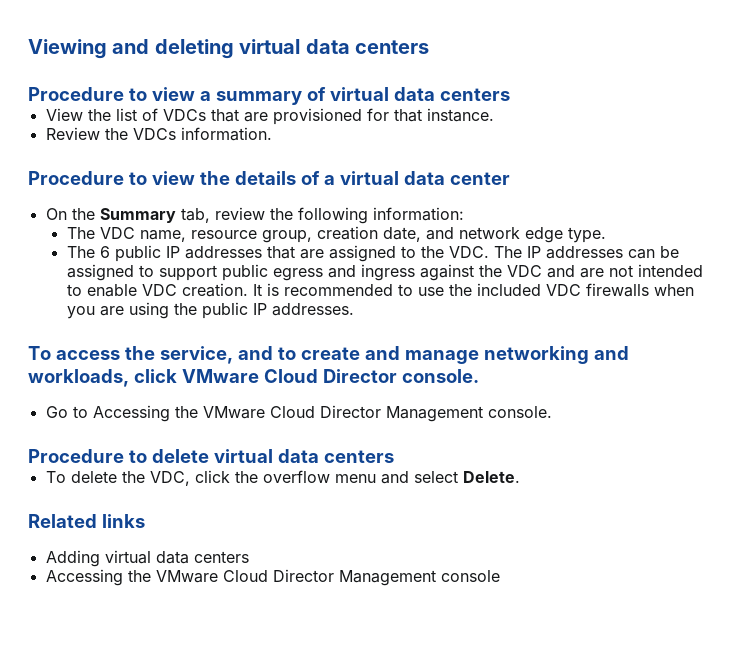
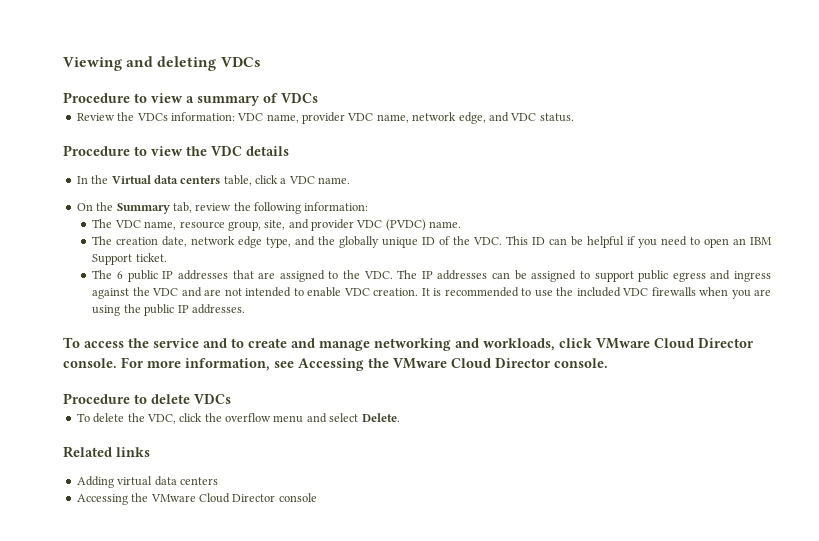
- Viewing and deleting virtual data centers
+ Viewing and deleting VDCs
- Procedure to view a summary of virtual data centers
- View the list of VDCs that are provisioned for that instance.
- Review the VDCs information.
+ Procedure to view a summary of VDCs
+ Review the VDCs information: VDC name, provider VDC name, network edge, and VDC status.
- Procedure to view the details of a virtual data center
+ Procedure to view the VDC details
+ In the Virtual data centers table, click a VDC name.
- The VDC name, resource group, creation date, and network edge type.
+ The VDC name, resource group, site, and provider VDC (PVDC) name.
+ The creation date, network edge type, and the globally unique ID of the VDC. This ID can be helpful if you need to open an IBM Support ticket.
- To access the service, and to create and manage networking and workloads, click VMware Cloud Director console.
- Go to Accessing the VMware Cloud Director Management console.
+ To access the service and to create and manage networking and workloads, click VMware Cloud Director console. For more information, see Accessing the VMware Cloud Director console.
- Procedure to delete virtual data centers
+ Procedure to delete VDCs
- Accessing the VMware Cloud Director Management console
+ Accessing the VMware Cloud Director console

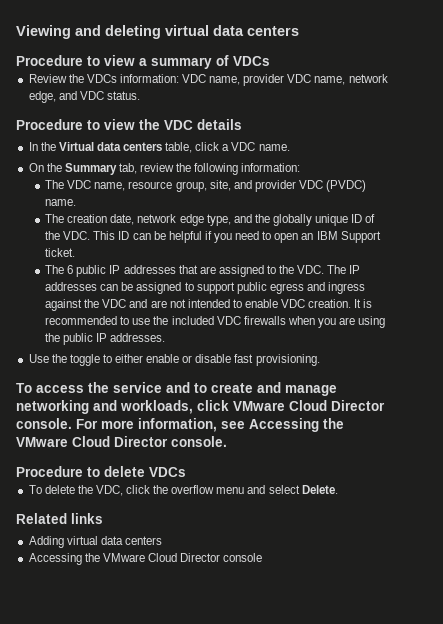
- Viewing and deleting VDCs
+ Viewing and deleting virtual data centers
+ Use the toggle to either enable or disable fast provisioning.

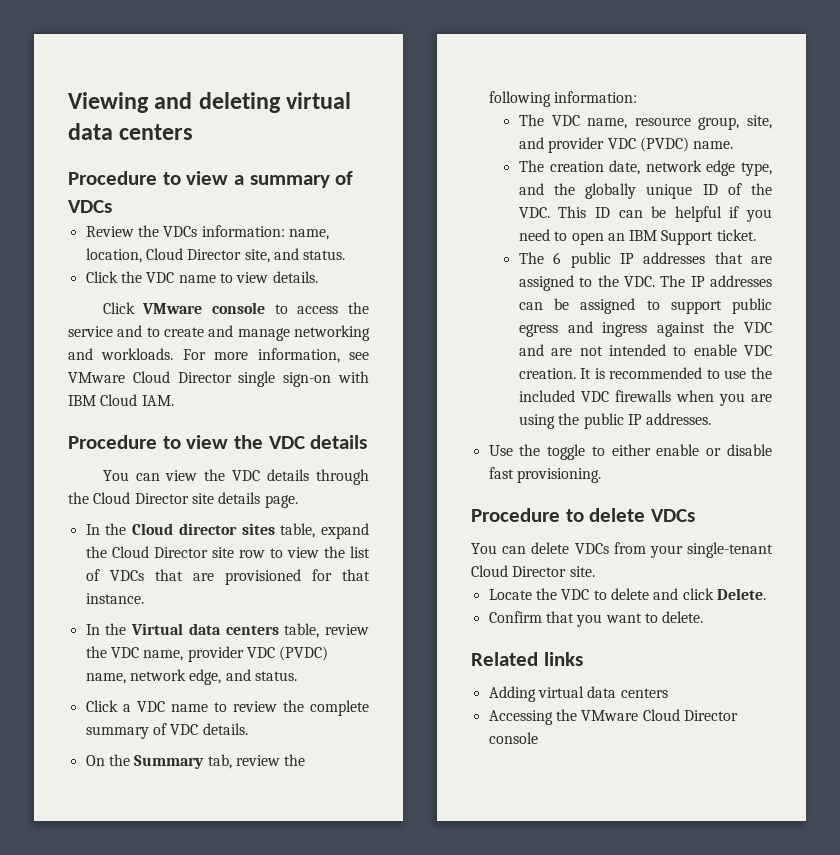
- Review the VDCs information: VDC name, provider VDC name, network edge, and VDC status.
+ Review the VDCs information: name, location, Cloud Director site, and status.
+ Click the VDC name to view details.
+ Click VMware console to access the service and to create and manage networking and workloads. For more information, see VMware Cloud Director single sign-on with IBM Cloud IAM.
+ You can view the VDC details through the Cloud Director site details page.
+ In the Cloud director sites table, expand the Cloud Director site row to view the list of VDCs that are provisioned for that instance.
- In the Virtual data centers table, click a VDC name.
+ In the Virtual data centers table, review the VDC name, provider VDC (PVDC) name, network edge, and status.
+ Click a VDC name to review the complete summary of VDC details.
- To access the service and to create and manage networking and workloads, click VMware Cloud Director console. For more information, see Accessing the VMware Cloud Director console.
  Procedure to delete VDCs
- To delete the VDC, click the overflow menu and select Delete.
+ You can delete VDCs from your single-tenant Cloud Director site.
+ Locate the VDC to delete and click Delete.
+ Confirm that you want to delete.

